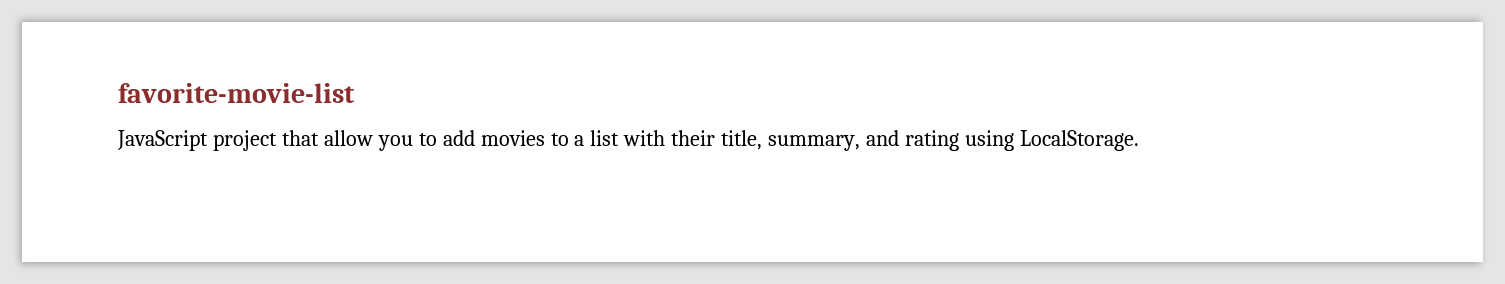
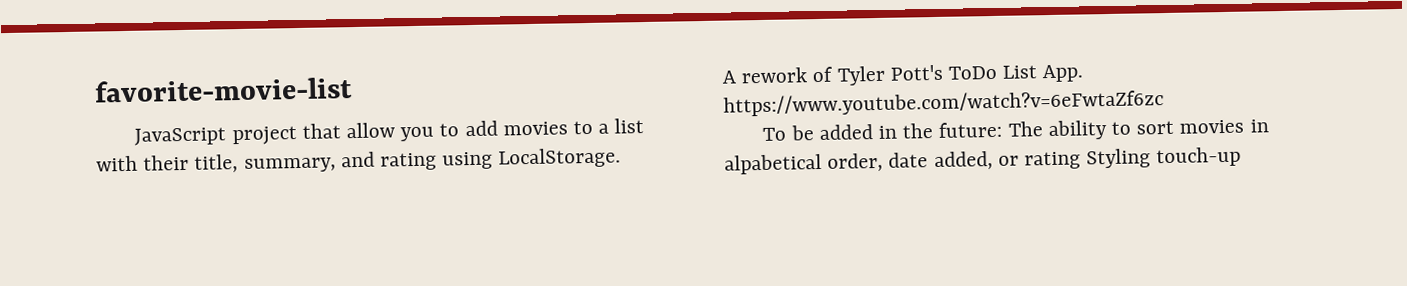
+ A rework of Tyler Pott's ToDo List App. https://www.youtube.com/watch?v=6eFwtaZf6zc
+ To be added in the future: The ability to sort movies in alpabetical order, date added, or rating Styling touch-up

